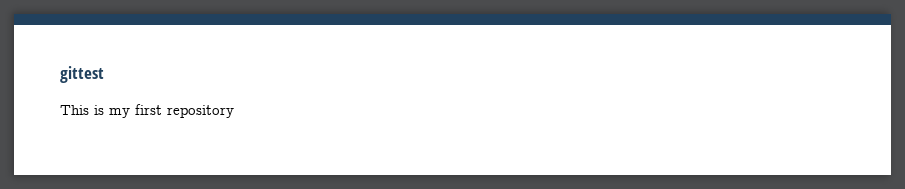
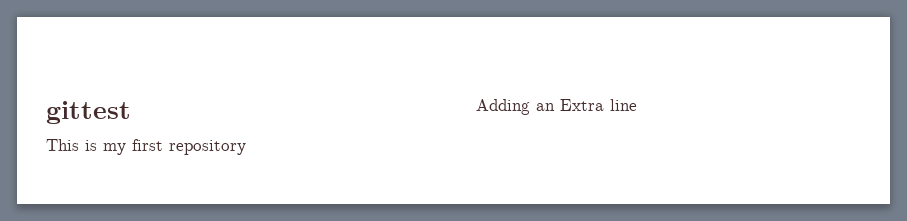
+ Adding an Extra line

